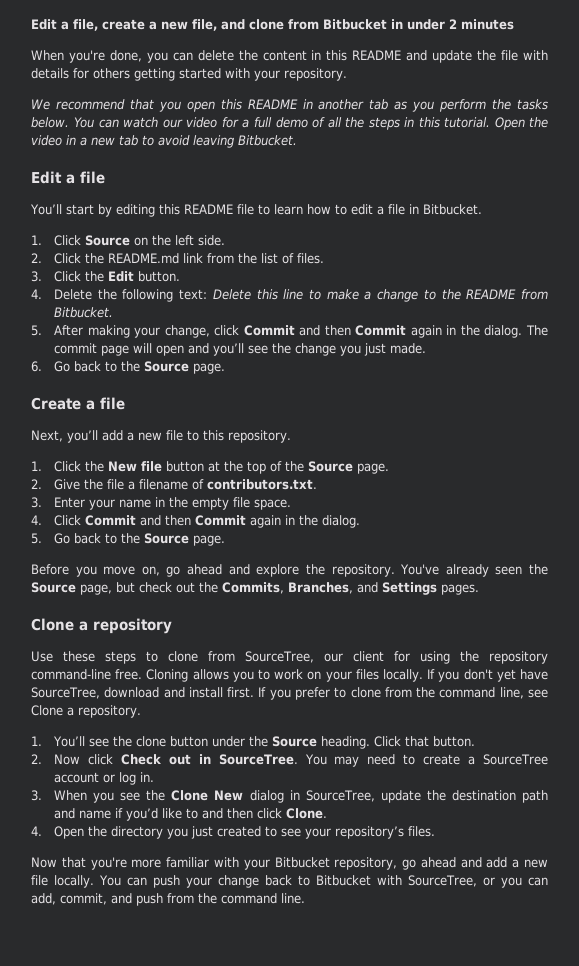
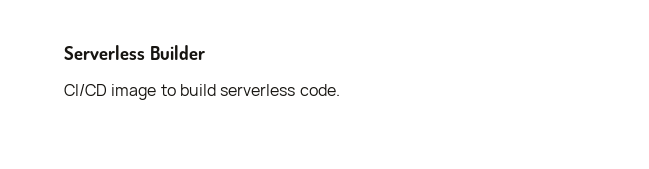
- Edit a file, create a new file, and clone from Bitbucket in under 2 minutes
- When you're done, you can delete the content in this README and update the file with details for others getting started with your repository.
- We recommend that you open this README in another tab as you perform the tasks below. You can watch our video for a full demo of all the steps in this tutorial. Open the video in a new tab to avoid leaving Bitbucket.
- Edit a file
- You’ll start by editing this README file to learn how to edit a file in Bitbucket.
- 1. Click Source on the left side.
- 2. Click the README.md link from the list of files.
- 3. Click the Edit button.
- 4. Delete the following text: Delete this line to make a change to the README from Bitbucket.
- 5. After making your change, click Commit and then Commit again in the dialog. The commit page will open and you’ll see the change you just made.
- 6. Go back to the Source page.
- Create a file
- Next, you’ll add a new file to this repository.
- 1. Click the New file button at the top of the Source page.
- 2. Give the file a filename of contributors.txt.
- 3. Enter your name in the empty file space.
- 4. Click Commit and then Commit again in the dialog.
- 5. Go back to the Source page.
- Before you move on, go ahead and explore the repository. You've already seen the Source page, but check out the Commits, Branches, and Settings pages.
- Clone a repository
- Use these steps to clone from SourceTree, our client for using the repository command-line free. Cloning allows you to work on your files locally. If you don't yet have SourceTree, download and install first. If you prefer to clone from the command line, see Clone a repository.
- 1. You’ll see the clone button under the Source heading. Click that button.
- 2. Now click Check out in SourceTree. You may need to create a SourceTree account or log in.
- 3. When you see the Clone New dialog in SourceTree, update the destination path and name if you’d like to and then click Clone.
- 4. Open the directory you just created to see your repository’s files.
- Now that you're more familiar with your Bitbucket repository, go ahead and add a new file locally. You can push your change back to Bitbucket with SourceTree, or you can add, commit, and push from the command line.
+ Serverless Builder
+ CI/CD image to build serverless code.

